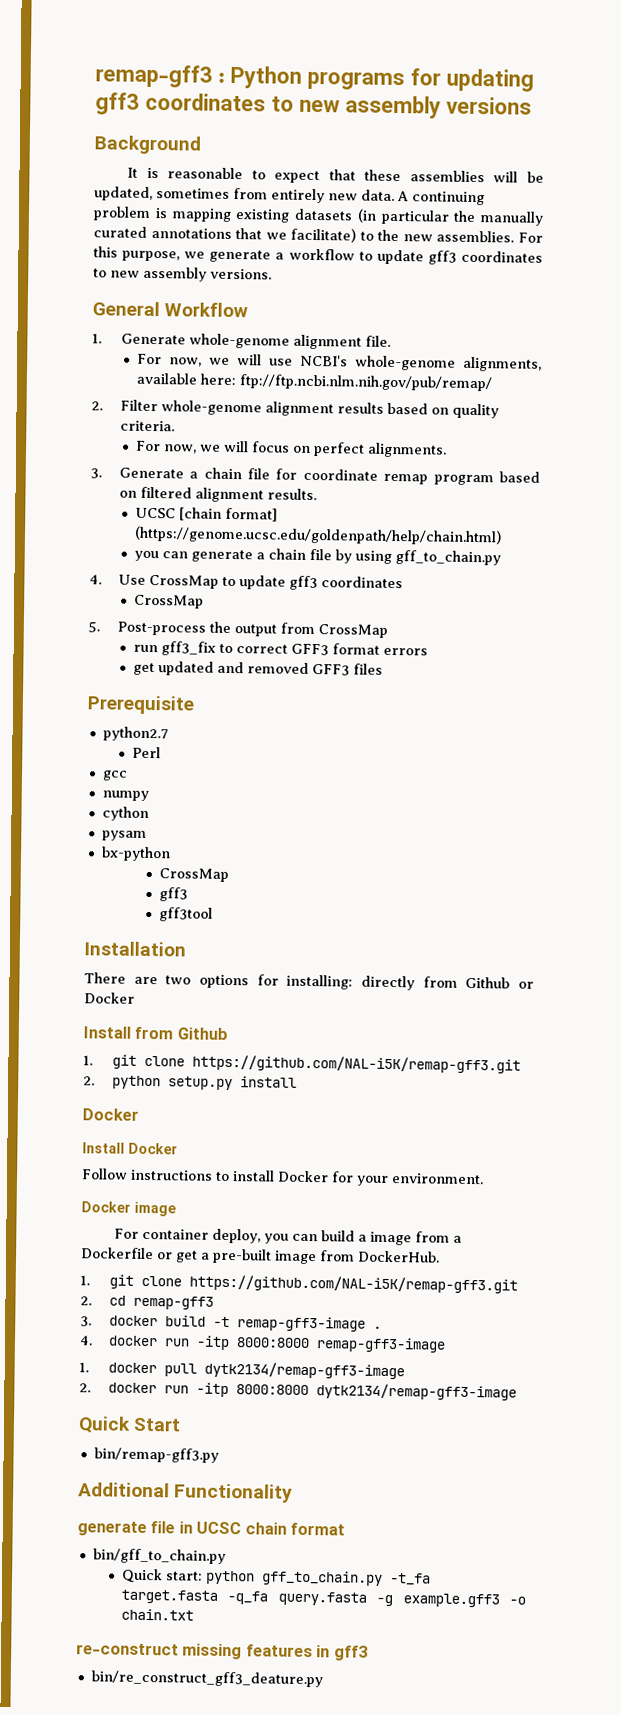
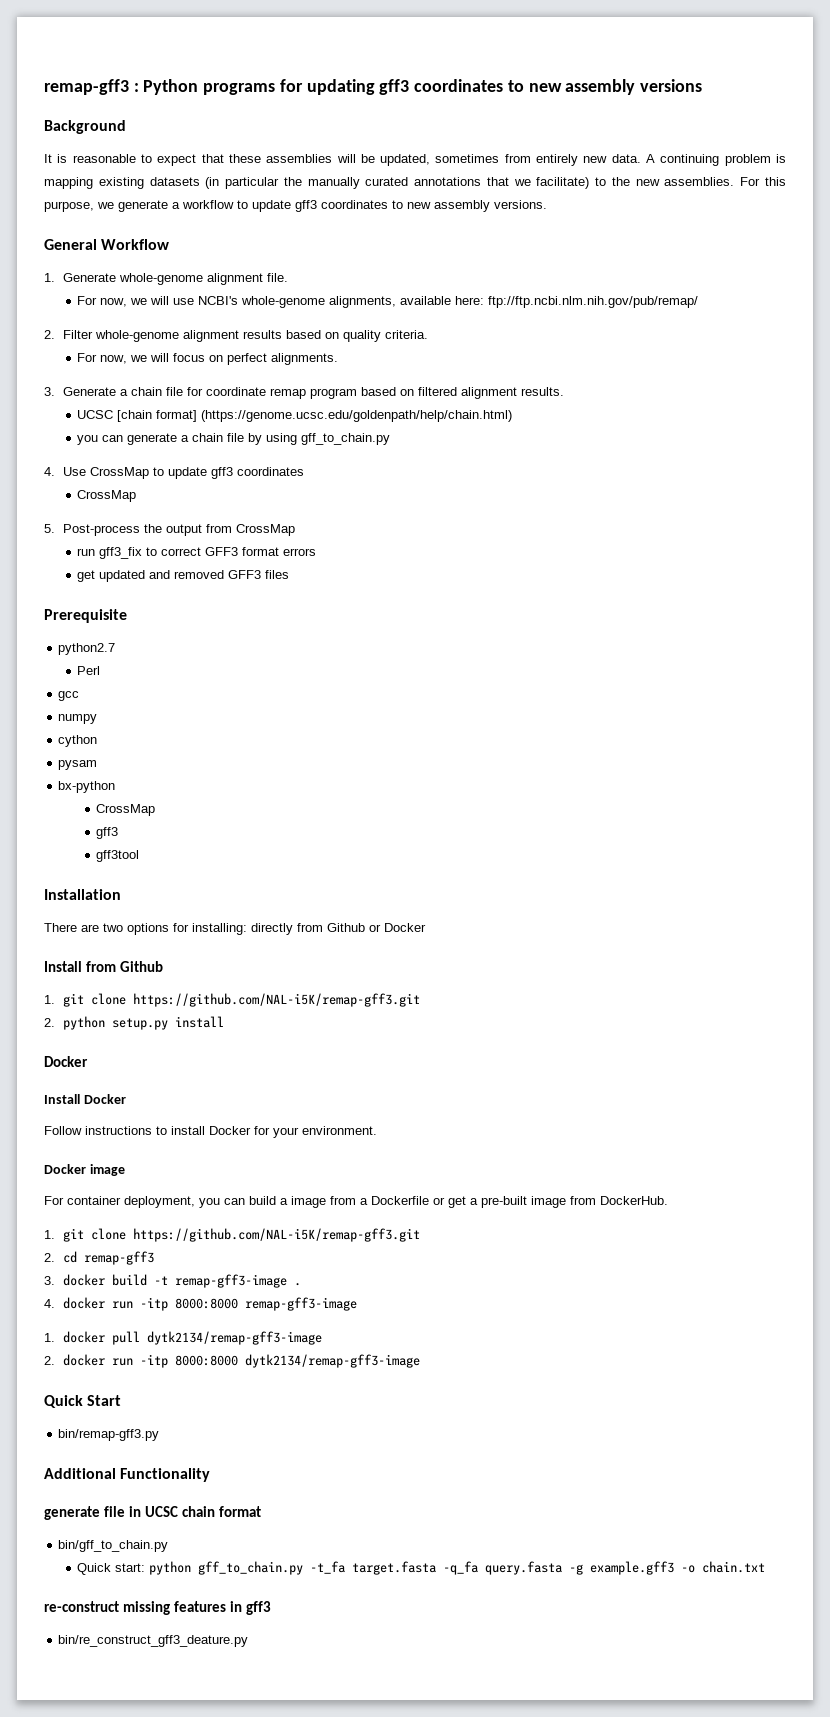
- For container deploy, you can build a image from a Dockerfile or get a pre-built image from DockerHub.
+ For container deployment, you can build a image from a Dockerfile or get a pre-built image from DockerHub.

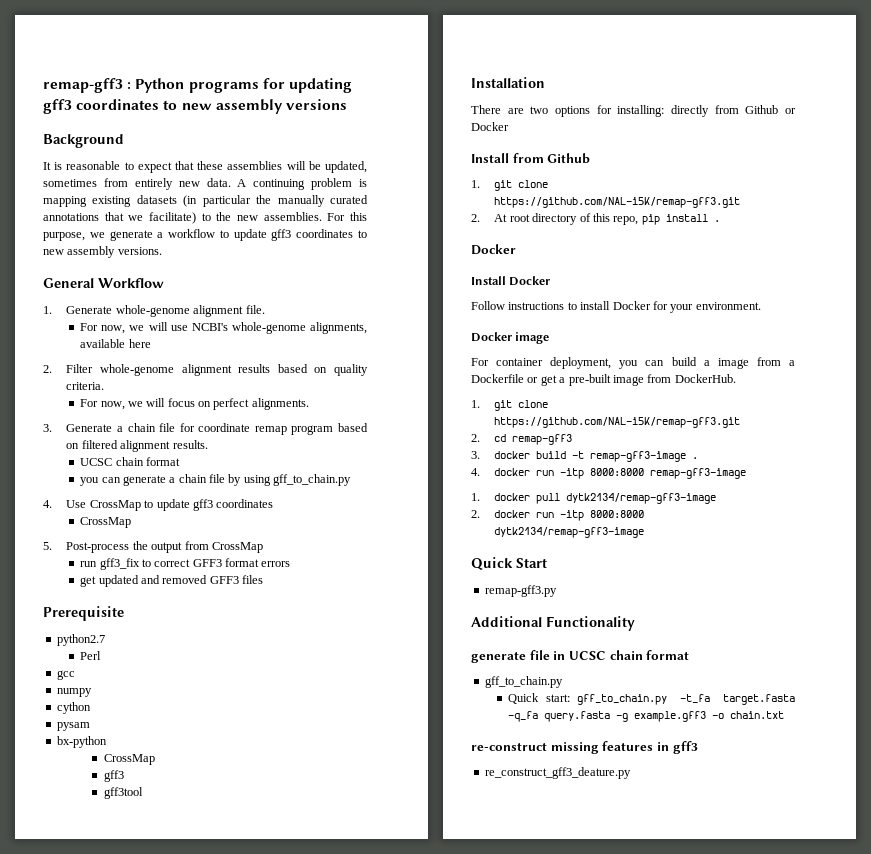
- For now, we will use NCBI's whole-genome alignments, available here: ftp://ftp.ncbi.nlm.nih.gov/pub/remap/
+ For now, we will use NCBI's whole-genome alignments, available here
  3. Generate a chain file for coordinate remap program based on filtered alignment results.
- UCSC [chain format] (https://genome.ucsc.edu/goldenpath/help/chain.html)
+ UCSC chain format
- 2. python setup.py install
+ 2. At root directory of this repo, pip install .
- bin/remap-gff3.py
+ remap-gff3.py
  generate file in UCSC chain format
- bin/gff_to_chain.py
+ gff_to_chain.py
- Quick start: python gff_to_chain.py -t_fa target.fasta -q_fa query.fasta -g example.gff3 -o chain.txt
+ Quick start: gff_to_chain.py -t_fa target.fasta -q_fa query.fasta -g example.gff3 -o chain.txt
- bin/re_construct_gff3_deature.py
+ re_construct_gff3_deature.py

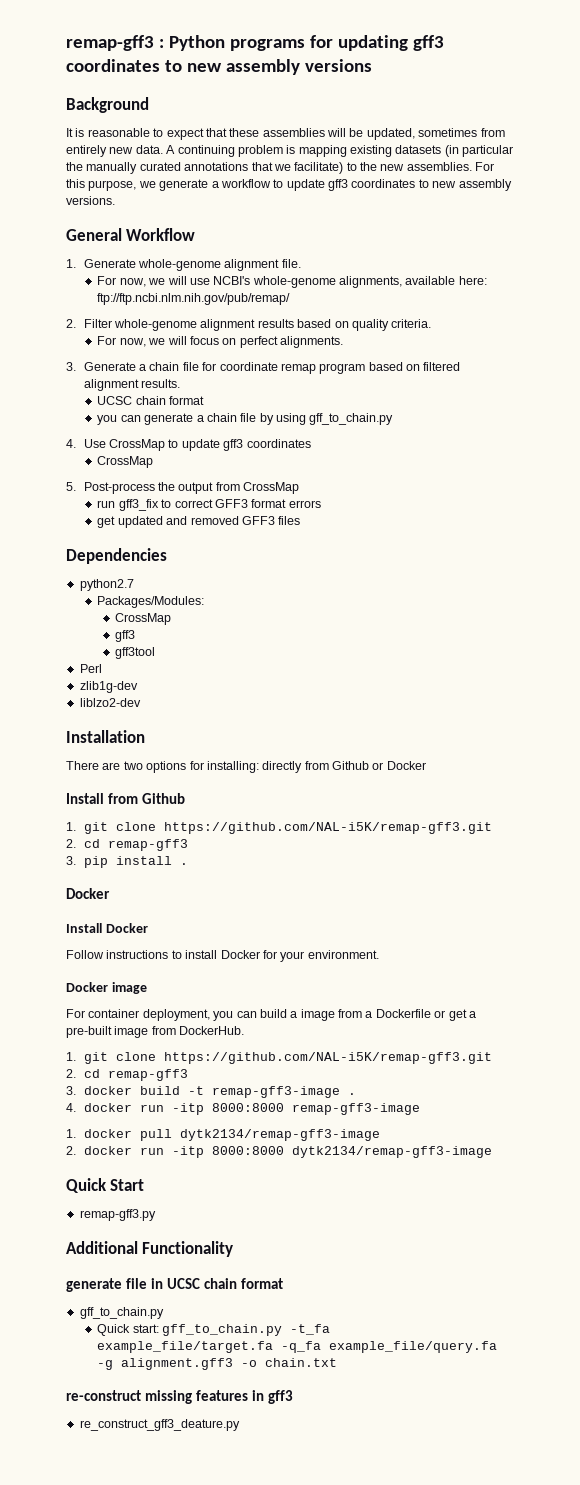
- For now, we will use NCBI's whole-genome alignments, available here
+ For now, we will use NCBI's whole-genome alignments, available here: ftp://ftp.ncbi.nlm.nih.gov/pub/remap/
- Prerequisite
+ Dependencies
- Perl
- gcc
- numpy
- cython
- pysam
- bx-python
+ Packages/Modules:
+ Perl
+ zlib1g-dev
+ liblzo2-dev
  Install from Github
  1. git clone https://github.com/NAL-i5K/remap-gff3.git
- 2. At root directory of this repo, pip install .
+ 2. cd remap-gff3
+ 3. pip install .
- Quick start: gff_to_chain.py -t_fa target.fasta -q_fa query.fasta -g example.gff3 -o chain.txt
+ Quick start: gff_to_chain.py -t_fa example_file/target.fa -q_fa example_file/query.fa -g alignment.gff3 -o chain.txt

